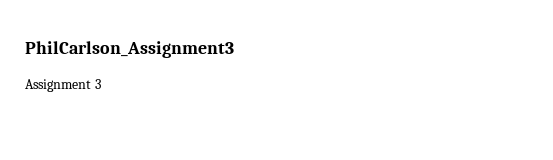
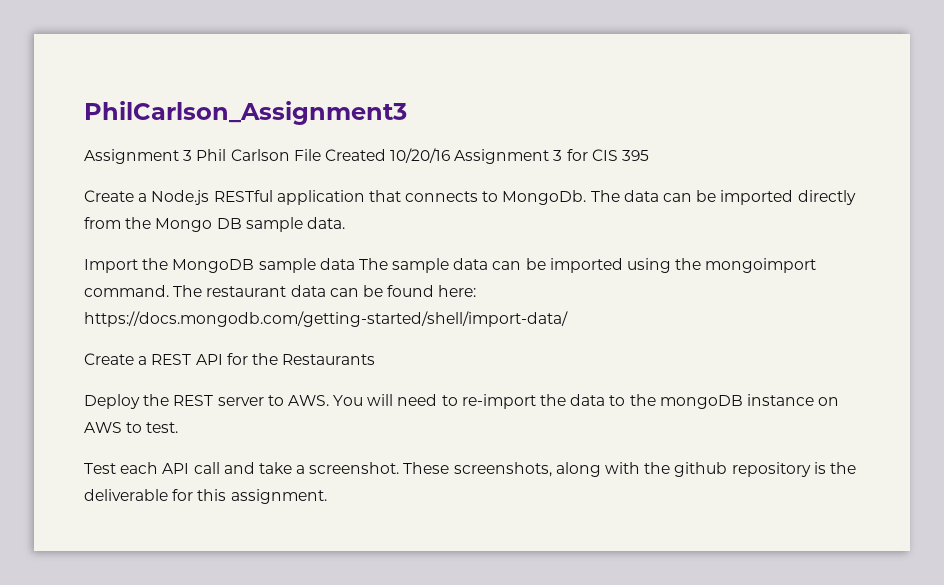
- Assignment 3
+ Assignment 3 Phil Carlson File Created 10/20/16 Assignment 3 for CIS 395
+ Create a Node.js RESTful application that connects to MongoDb. The data can be imported directly from the Mongo DB sample data.
+ Import the MongoDB sample data The sample data can be imported using the mongoimport command. The restaurant data can be found here: https://docs.mongodb.com/getting-started/shell/import-data/
+ Create a REST API for the Restaurants
+ Deploy the REST server to AWS. You will need to re-import the data to the mongoDB instance on AWS to test.
+ Test each API call and take a screenshot. These screenshots, along with the github repository is the deliverable for this assignment.

